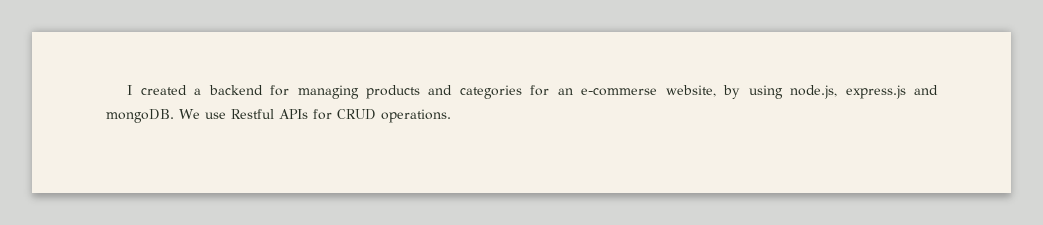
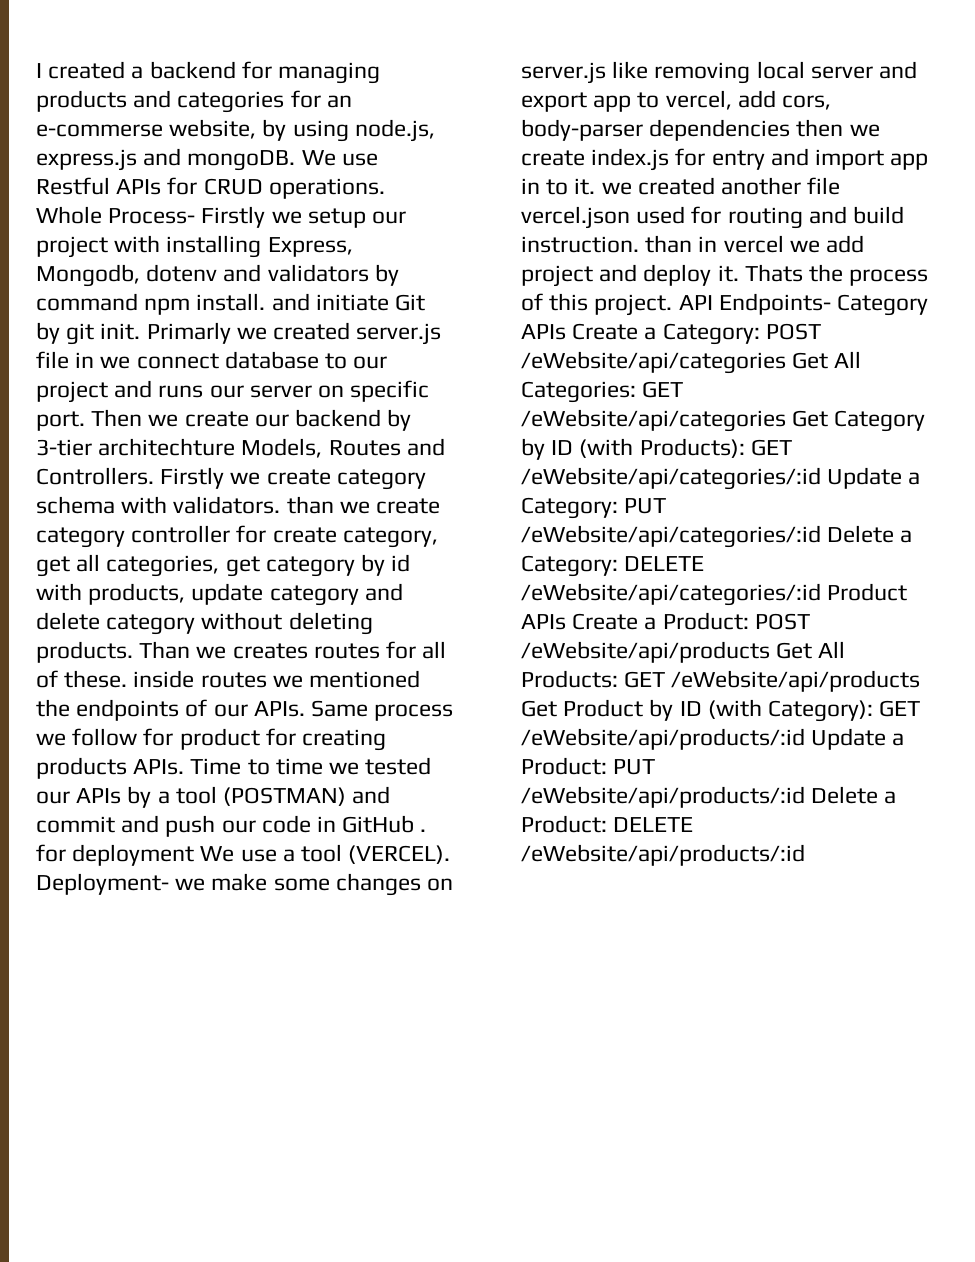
+ Whole Process- Firstly we setup our project with installing Express, Mongodb, dotenv and validators by command npm install. and initiate Git by git init. Primarly we created server.js file in we connect database to our project and runs our server on specific port. Then we create our backend by 3-tier architechture Models, Routes and Controllers. Firstly we create category schema with validators. than we create category controller for create category, get all categories, get category by id with products, update category and delete category without deleting products. Than we creates routes for all of these. inside routes we mentioned the endpoints of our APIs. Same process we follow for product for creating products APIs. Time to time we tested our APIs by a tool (POSTMAN) and commit and push our code in GitHub . for deployment We use a tool (VERCEL). Deployment- we make some changes on server.js like removing local server and export app to vercel, add cors, body-parser dependencies then we create index.js for entry and import app in to it. we created another file vercel.json used for routing and build instruction. than in vercel we add project and deploy it. Thats the process of this project. API Endpoints- Category APIs Create a Category: POST /eWebsite/api/categories Get All Categories: GET /eWebsite/api/categories Get Category by ID (with Products): GET /eWebsite/api/categories/:id Update a Category: PUT /eWebsite/api/categories/:id Delete a Category: DELETE /eWebsite/api/categories/:id Product APIs Create a Product: POST /eWebsite/api/products Get All Products: GET /eWebsite/api/products Get Product by ID (with Category): GET /eWebsite/api/products/:id Update a Product: PUT /eWebsite/api/products/:id Delete a Product: DELETE /eWebsite/api/products/:id

